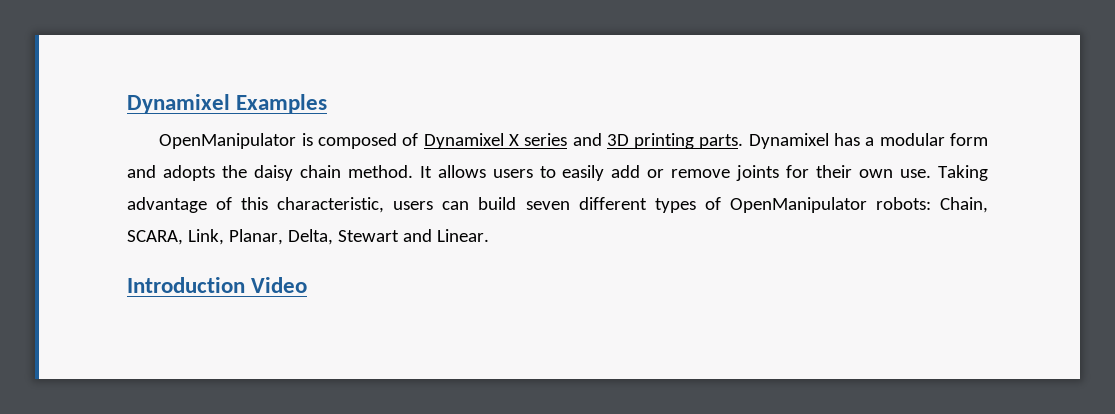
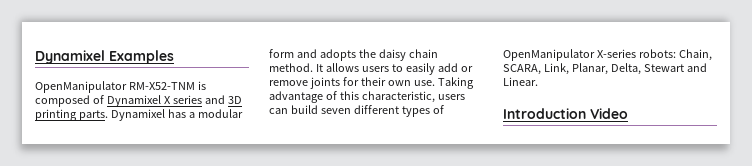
- OpenManipulator is composed of Dynamixel X series and 3D printing parts.
+ OpenManipulator RM-X52-TNM is composed of Dynamixel X series and 3D printing parts.
- Taking advantage of this characteristic, users can build seven different types of OpenManipulator robots: Chain, SCARA, Link, Planar, Delta, Stewart and Linear.
+ Taking advantage of this characteristic, users can build seven different types of OpenManipulator X-series robots: Chain, SCARA, Link, Planar, Delta, Stewart and Linear.

